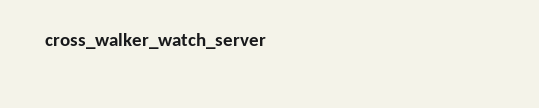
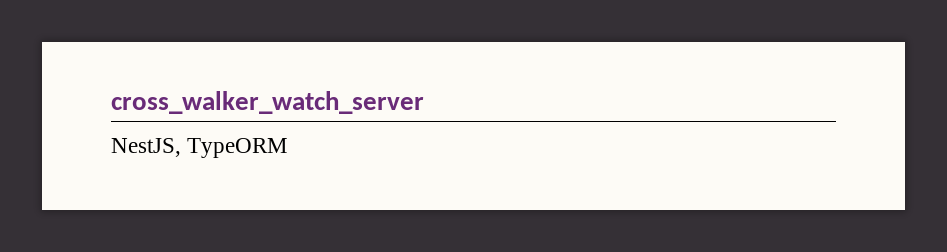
+ NestJS, TypeORM

